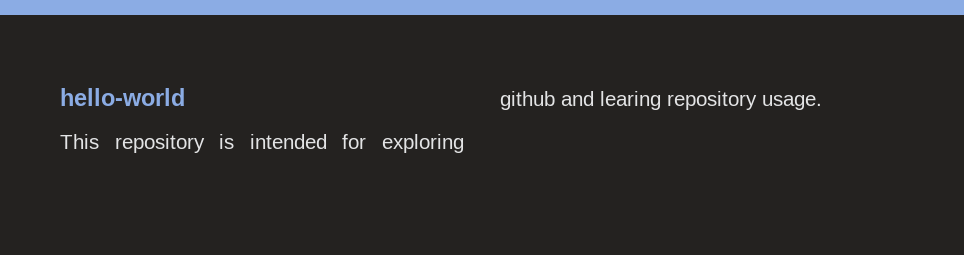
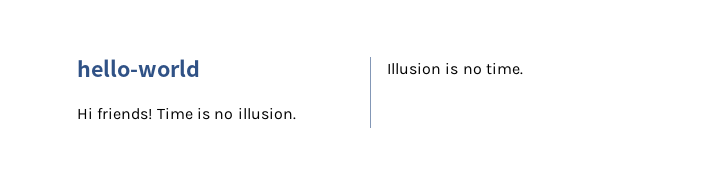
- This repository is intended for exploring github and learing repository usage.
+ Hi friends! Time is no illusion. Illusion is no time.

